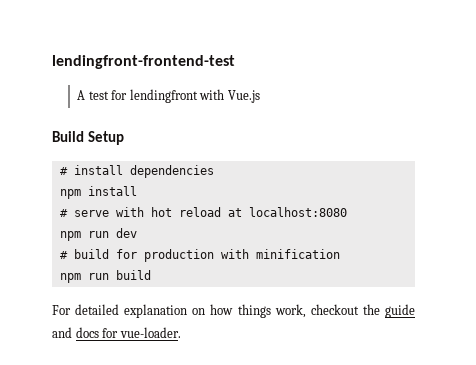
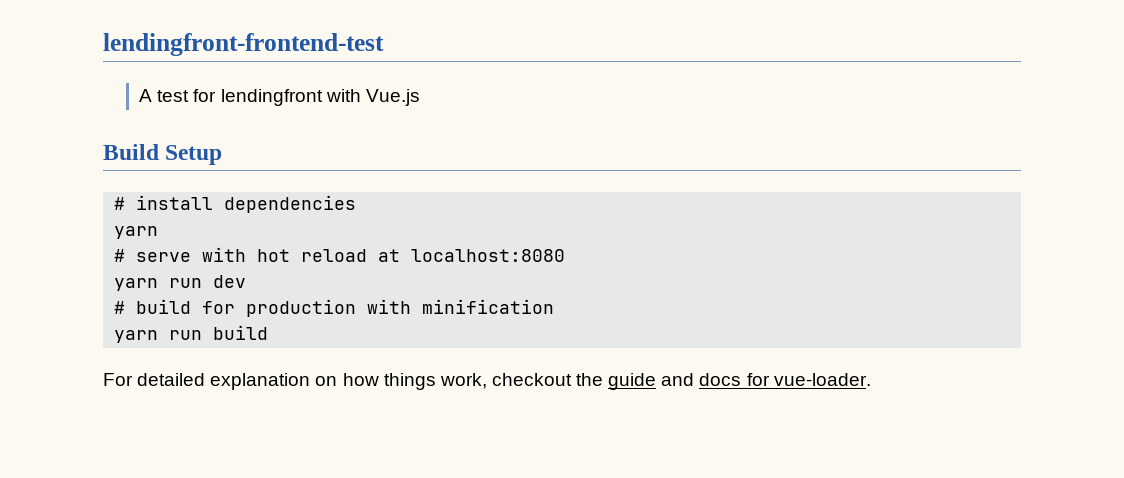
  # install dependencies
- npm install
+ yarn
- npm run dev
+ yarn run dev
- npm run build
+ yarn run build

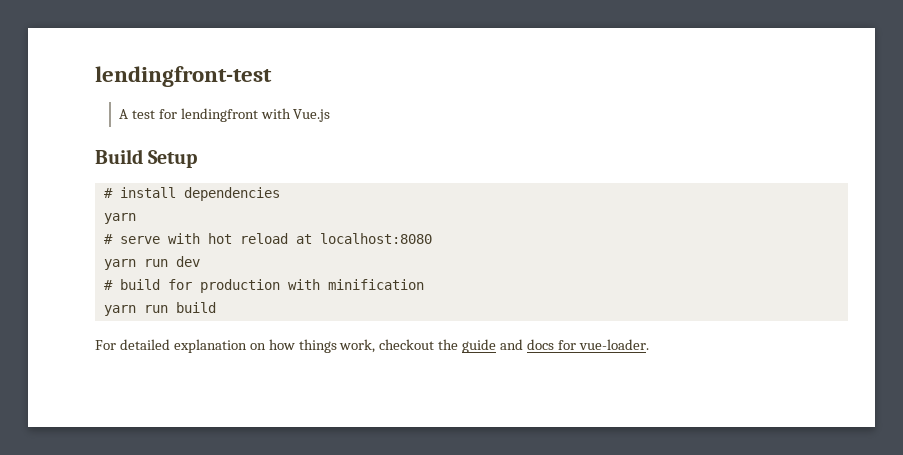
- lendingfront-frontend-test
+ lendingfront-test

